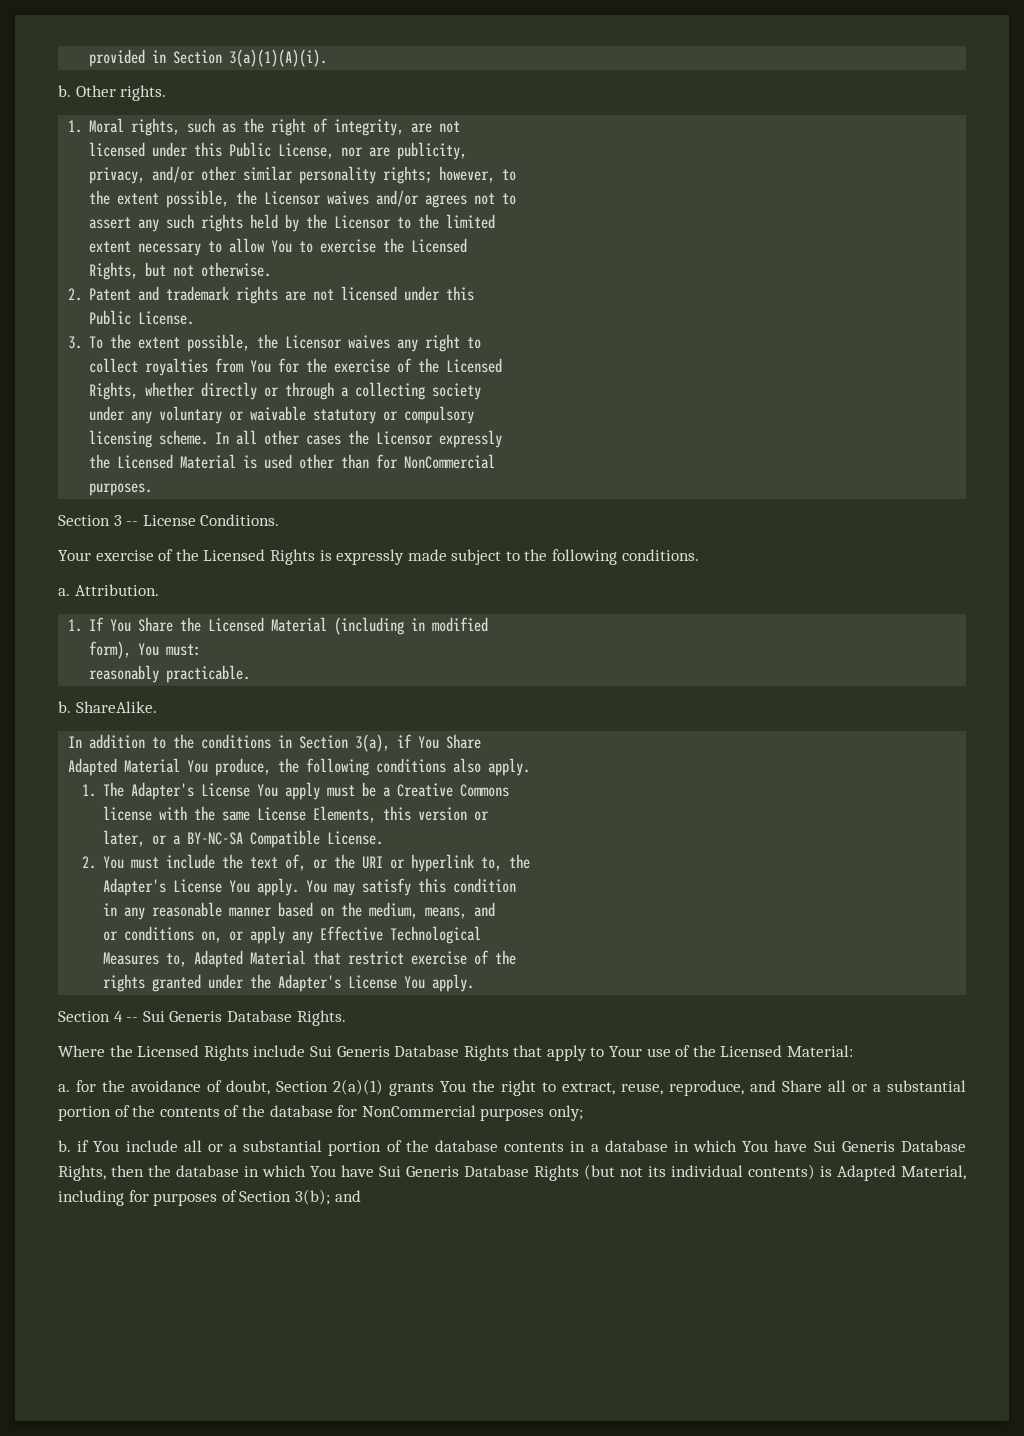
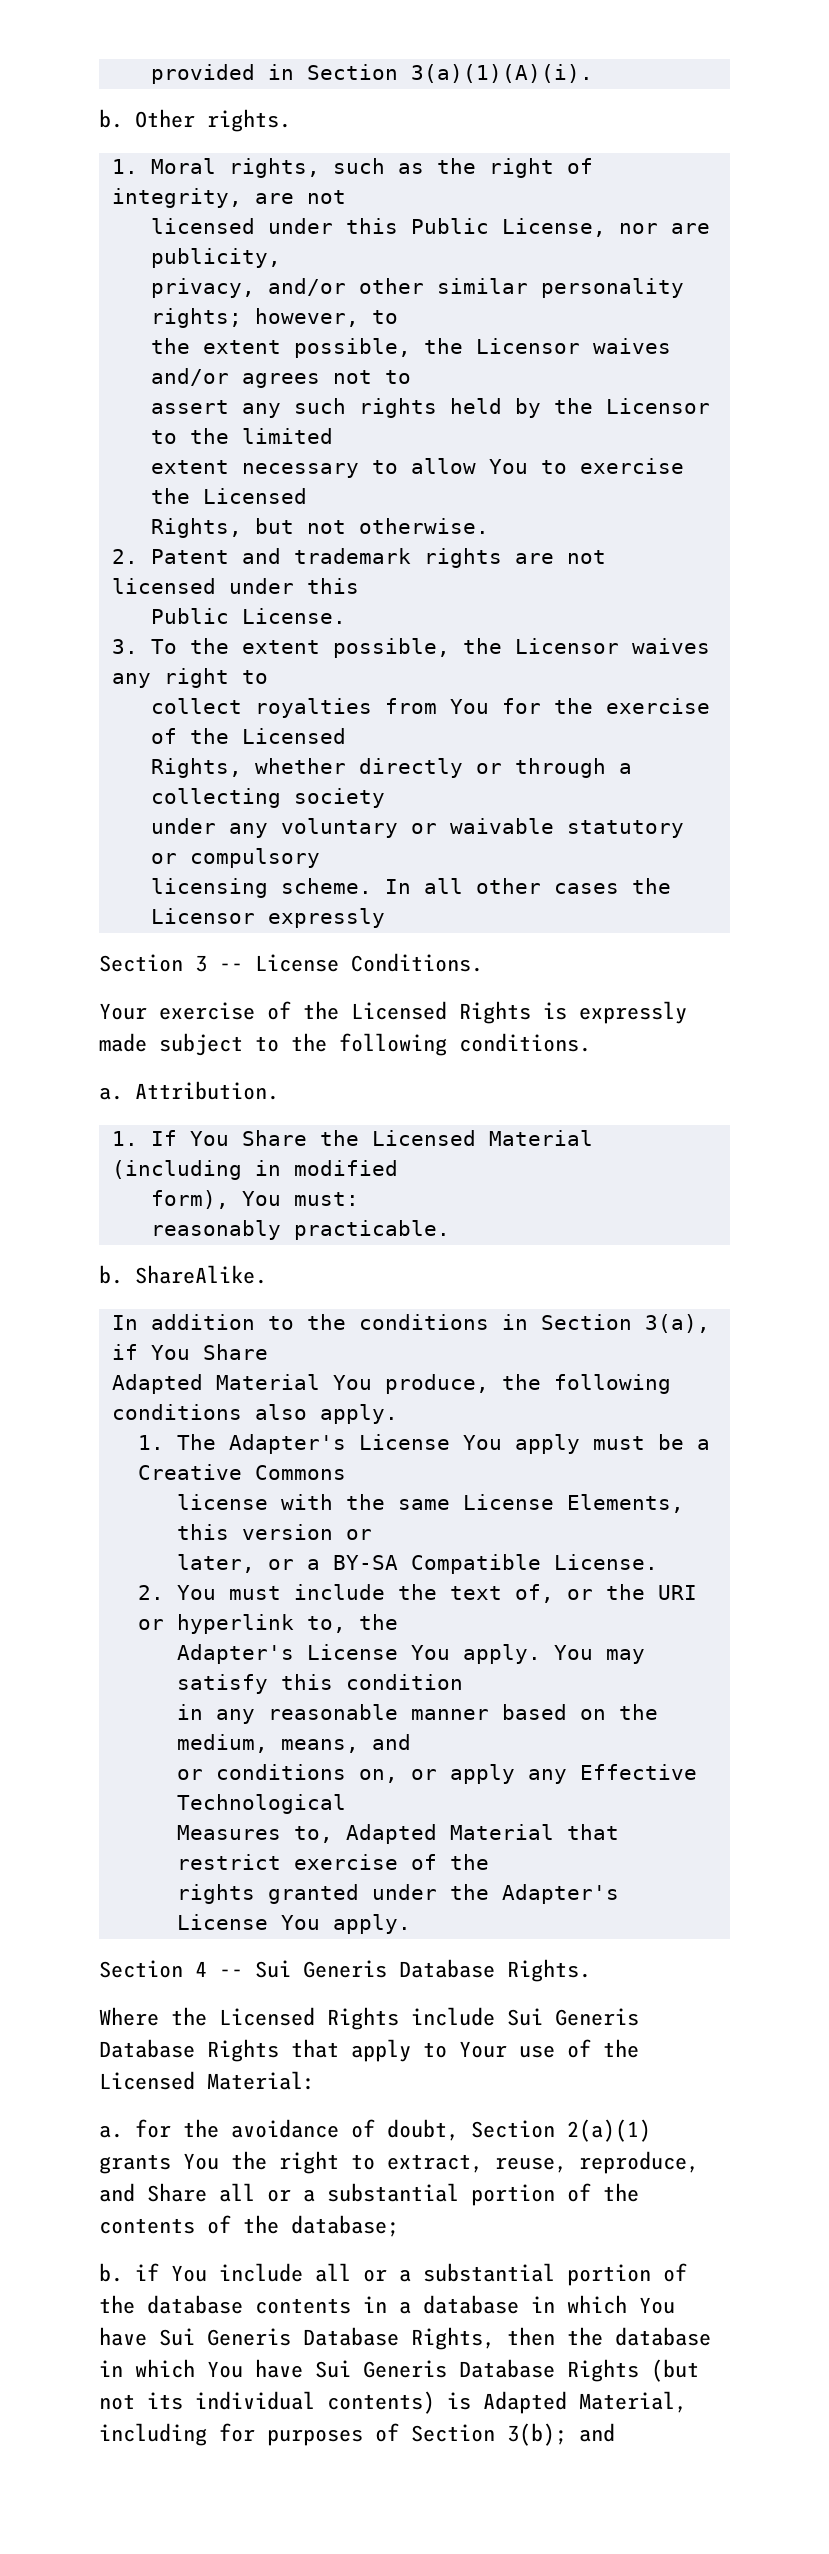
- the Licensed Material is used other than for NonCommercial
- purposes.
- later, or a BY-NC-SA Compatible License.
+ later, or a BY-SA Compatible License.
- a. for the avoidance of doubt, Section 2(a)(1) grants You the right to extract, reuse, reproduce, and Share all or a substantial portion of the contents of the database for NonCommercial purposes only;
+ a. for the avoidance of doubt, Section 2(a)(1) grants You the right to extract, reuse, reproduce, and Share all or a substantial portion of the contents of the database;

